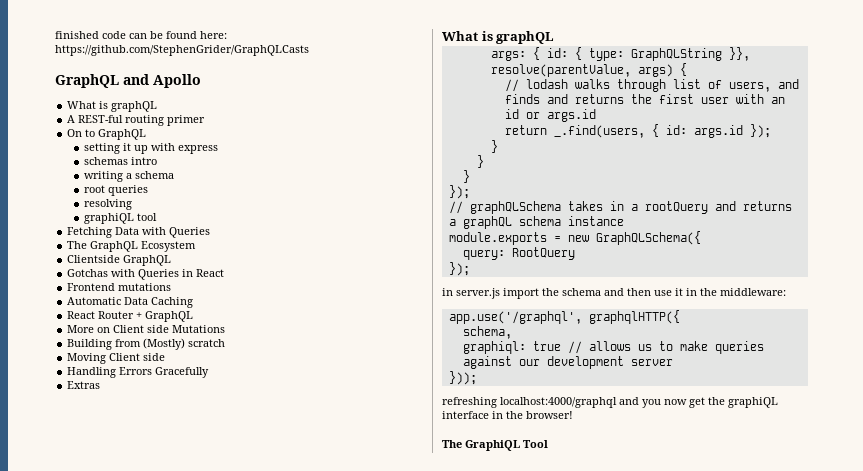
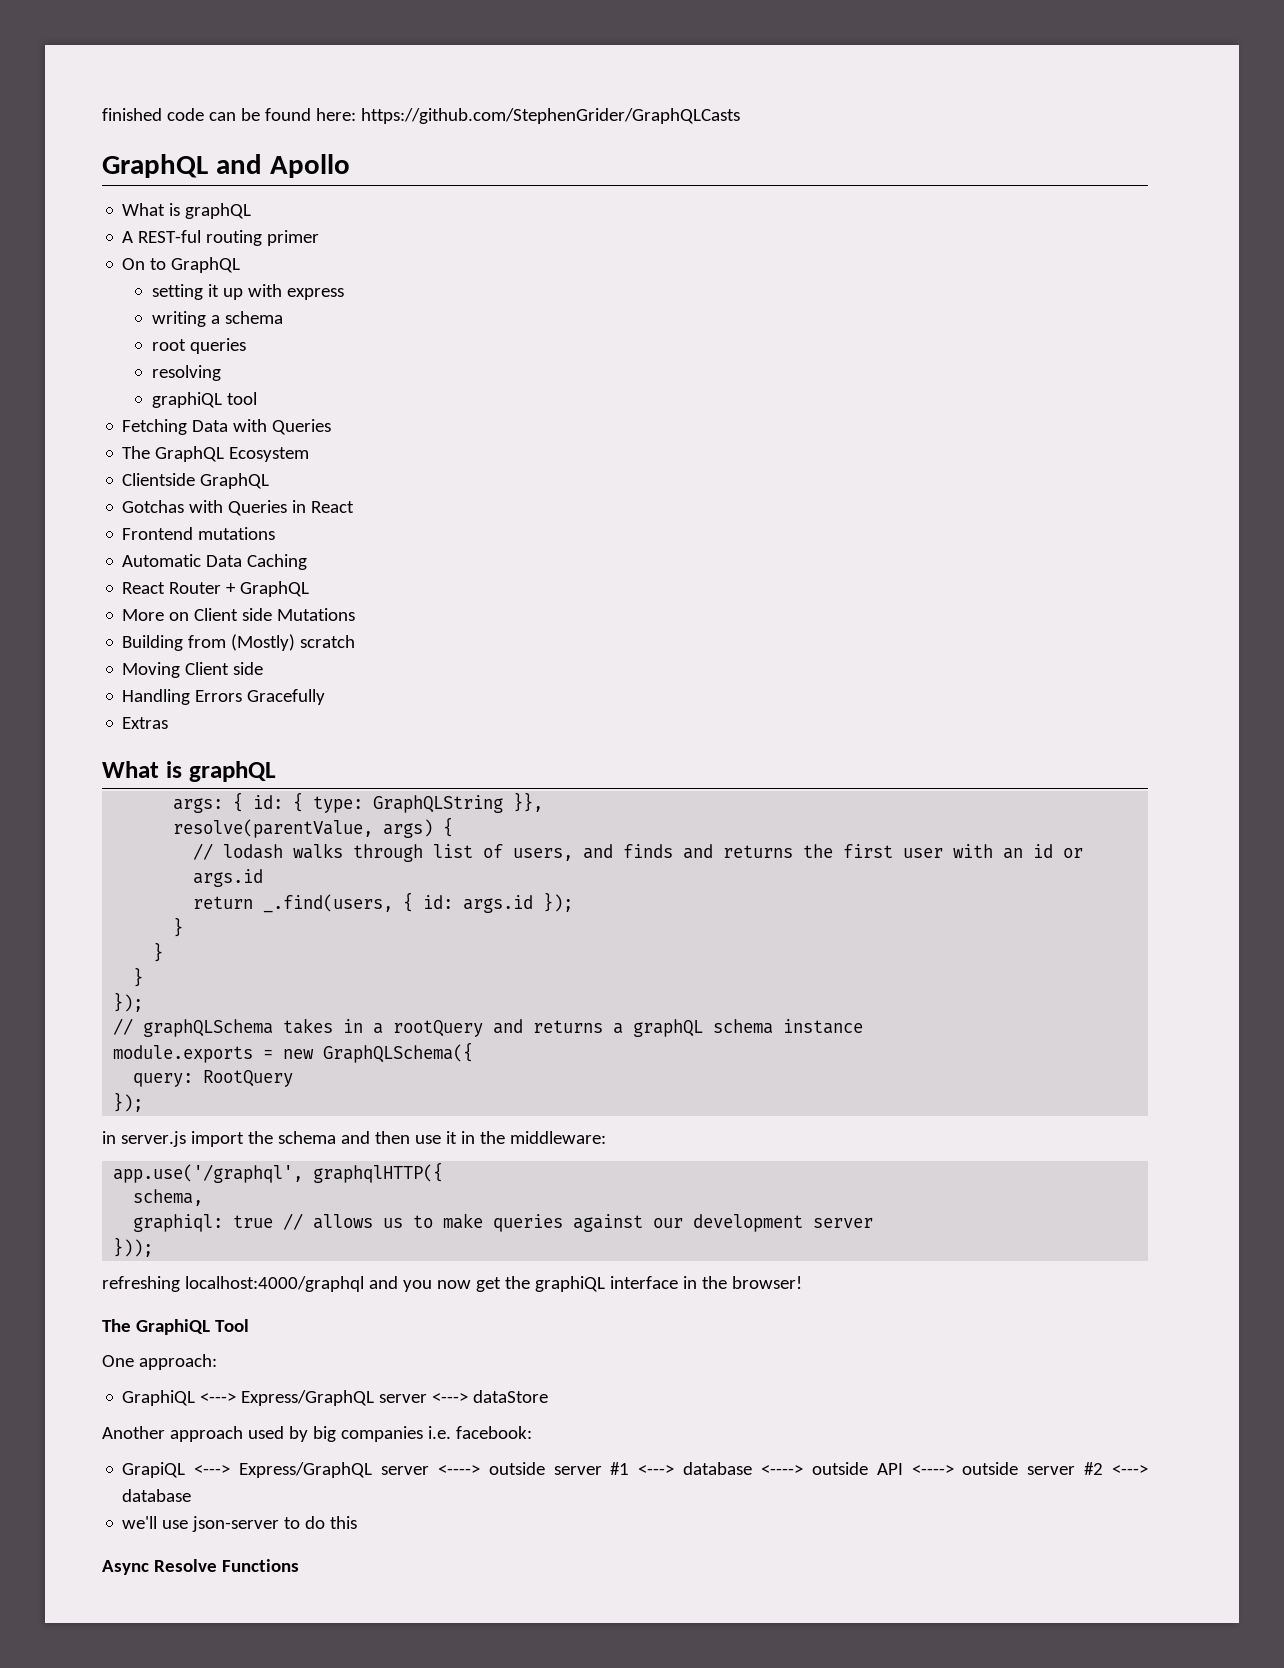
- schemas intro
+ One approach:
+ GraphiQL <---> Express/GraphQL server <---> dataStore
+ Another approach used by big companies i.e. facebook:
+ GrapiQL <---> Express/GraphQL server <----> outside server #1 <---> database <----> outside API <----> outside server #2 <---> database
+ we'll use json-server to do this
+ Async Resolve Functions

